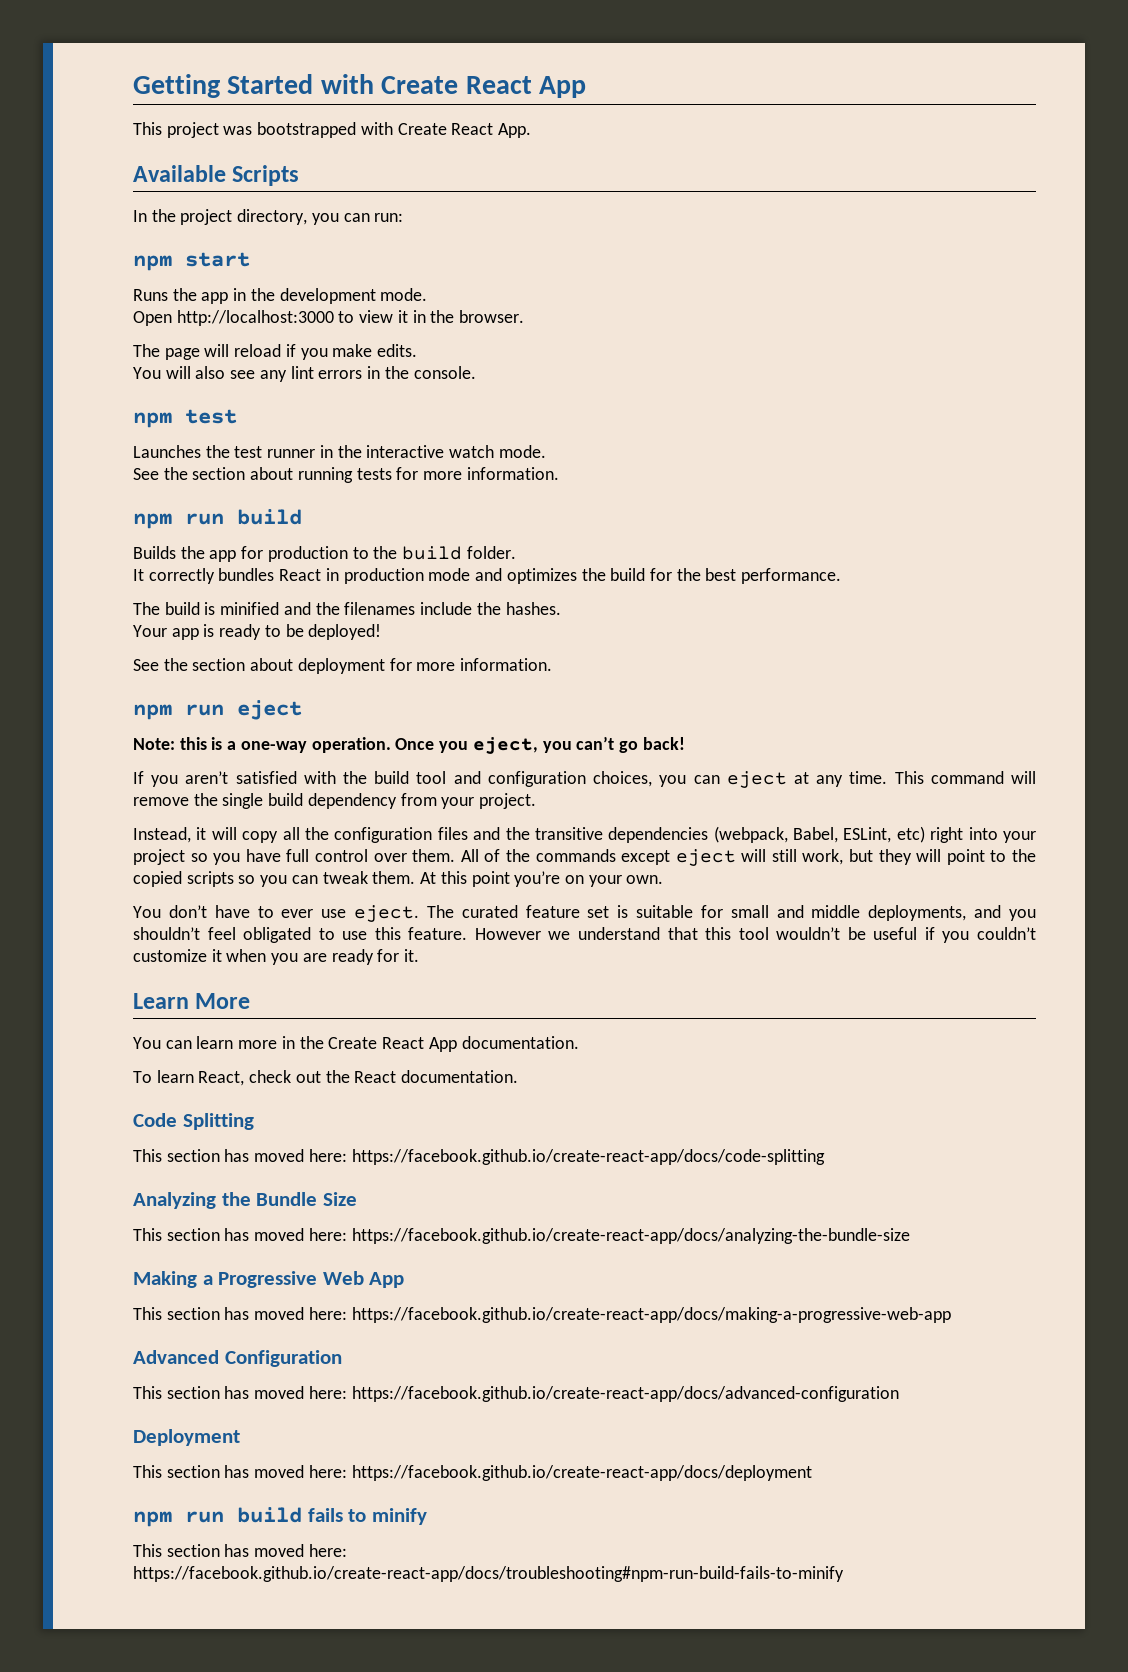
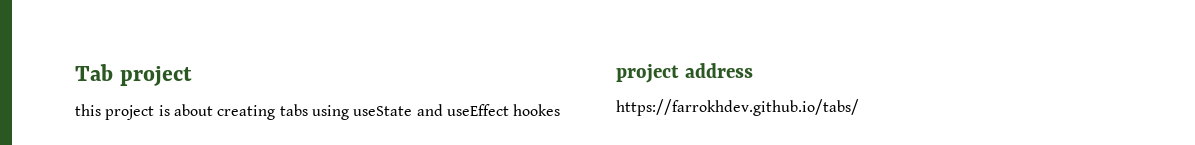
- Getting Started with Create React App
- This project was bootstrapped with Create React App.
- Available Scripts
- In the project directory, you can run:
- npm start
- Runs the app in the development mode.
- Open http://localhost:3000 to view it in the browser.
- The page will reload if you make edits.
- You will also see any lint errors in the console.
- npm test
- Launches the test runner in the interactive watch mode.
- See the section about running tests for more information.
- npm run build
- Builds the app for production to the build folder.
- It correctly bundles React in production mode and optimizes the build for the best performance.
- The build is minified and the filenames include the hashes.
- Your app is ready to be deployed!
- See the section about deployment for more information.
- npm run eject
- Note: this is a one-way operation. Once you eject, you can’t go back!
- If you aren’t satisfied with the build tool and configuration choices, you can eject at any time. This command will remove the single build dependency from your project.
- Instead, it will copy all the configuration files and the transitive dependencies (webpack, Babel, ESLint, etc) right into your project so you have full control over them. All of the commands except eject will still work, but they will point to the copied scripts so you can tweak them. At this point you’re on your own.
- You don’t have to ever use eject. The curated feature set is suitable for small and middle deployments, and you shouldn’t feel obligated to use this feature. However we understand that this tool wouldn’t be useful if you couldn’t customize it when you are ready for it.
- Learn More
- You can learn more in the Create React App documentation.
- To learn React, check out the React documentation.
- Code Splitting
- This section has moved here: https://facebook.github.io/create-react-app/docs/code-splitting
- Analyzing the Bundle Size
- This section has moved here: https://facebook.github.io/create-react-app/docs/analyzing-the-bundle-size
- Making a Progressive Web App
- This section has moved here: https://facebook.github.io/create-react-app/docs/making-a-progressive-web-app
- Advanced Configuration
- This section has moved here: https://facebook.github.io/create-react-app/docs/advanced-configuration
- Deployment
- This section has moved here: https://facebook.github.io/create-react-app/docs/deployment
- npm run build fails to minify
- This section has moved here: https://facebook.github.io/create-react-app/docs/troubleshooting#npm-run-build-fails-to-minify
+ Tab project
+ this project is about creating tabs using useState and useEffect hookes
+ project address
+ https://farrokhdev.github.io/tabs/

